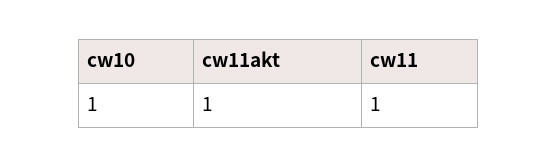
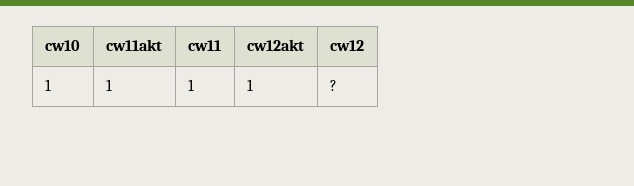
- cw10 | cw11akt | cw11
- 1 | 1 | 1
+ cw10 | cw11akt | cw11 | cw12akt | cw12
+ 1 | 1 | 1 | 1 | ?

